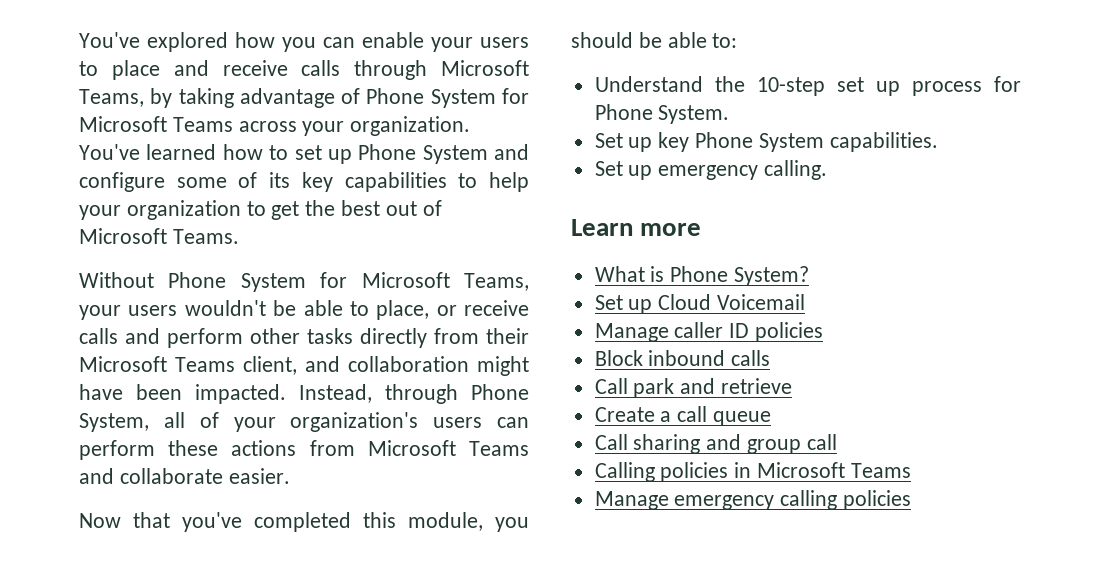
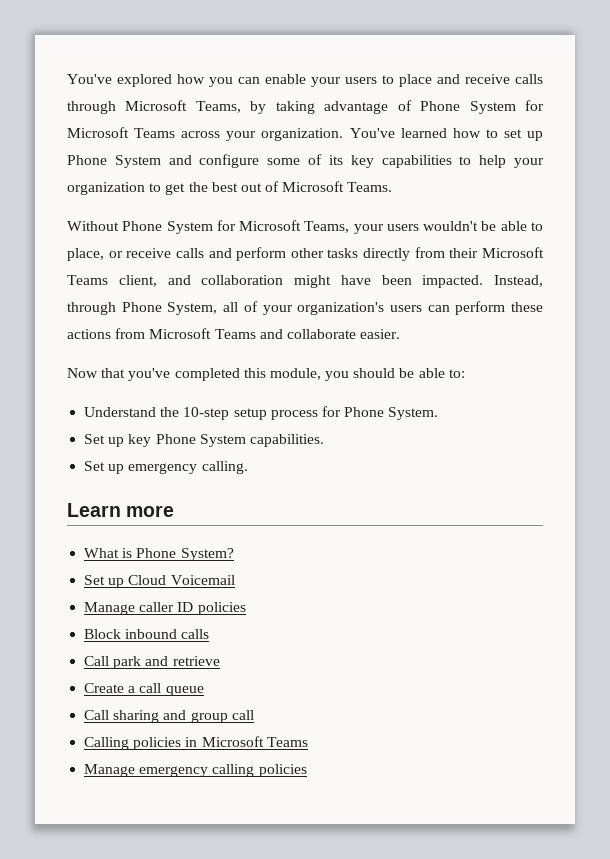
- Understand the 10-step set up process for Phone System.
+ Understand the 10-step setup process for Phone System.

